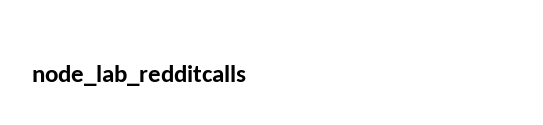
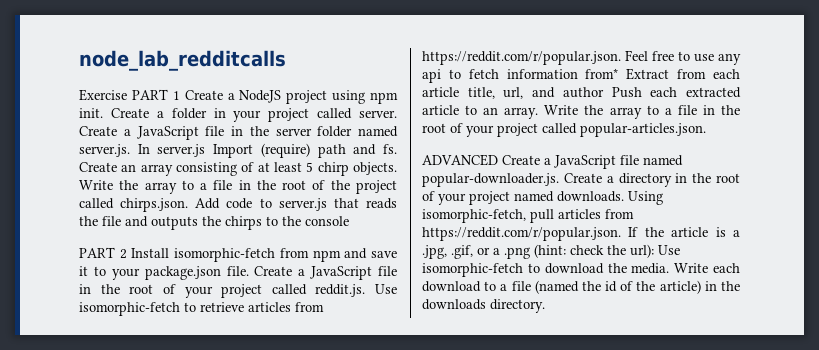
+ Exercise PART 1 Create a NodeJS project using npm init. Create a folder in your project called server. Create a JavaScript file in the server folder named server.js. In server.js Import (require) path and fs. Create an array consisting of at least 5 chirp objects. Write the array to a file in the root of the project called chirps.json. Add code to server.js that reads the file and outputs the chirps to the console
+ PART 2 Install isomorphic-fetch from npm and save it to your package.json file. Create a JavaScript file in the root of your project called reddit.js. Use isomorphic-fetch to retrieve articles from https://reddit.com/r/popular.json. Feel free to use any api to fetch information from* Extract from each article title, url, and author Push each extracted article to an array. Write the array to a file in the root of your project called popular-articles.json.
+ ADVANCED Create a JavaScript file named popular-downloader.js. Create a directory in the root of your project named downloads. Using isomorphic-fetch, pull articles from https://reddit.com/r/popular.json. If the article is a .jpg, .gif, or a .png (hint: check the url): Use isomorphic-fetch to download the media. Write each download to a file (named the id of the article) in the downloads directory.

